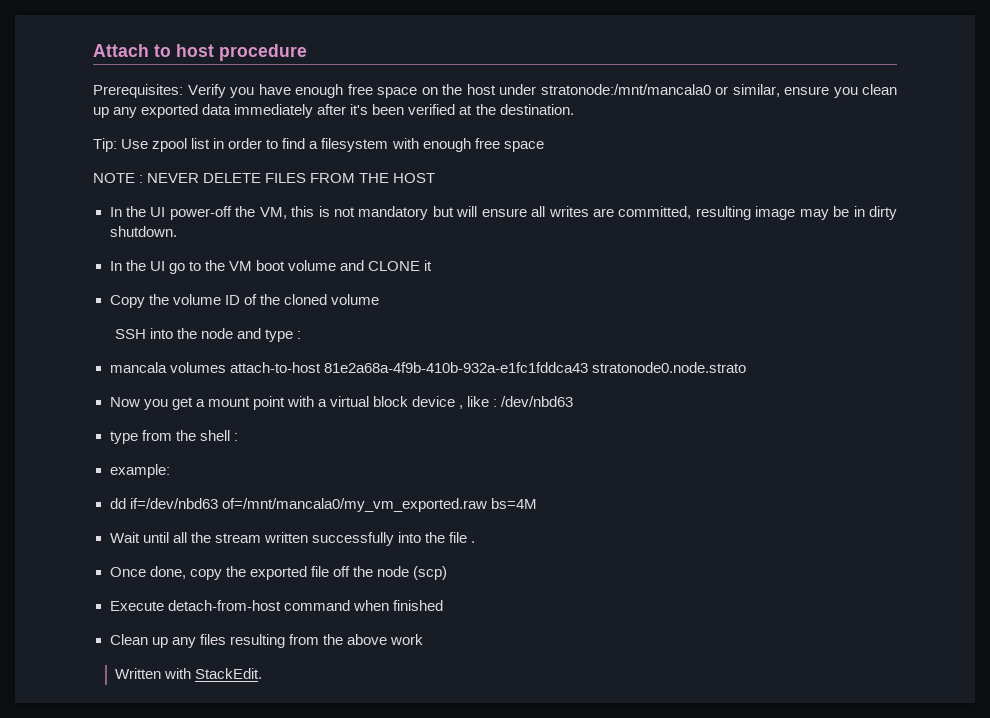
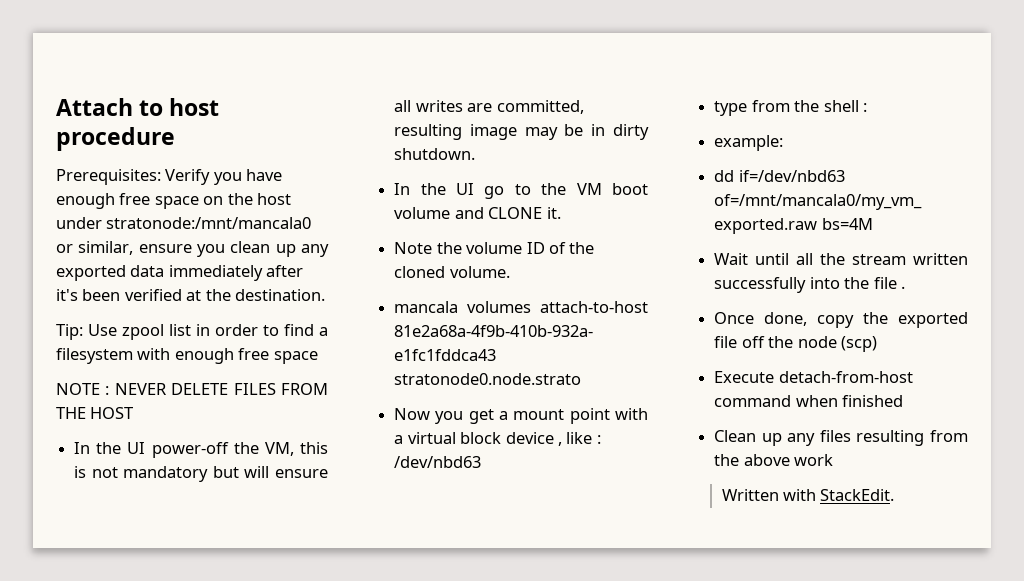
- In the UI go to the VM boot volume and CLONE it
- Copy the volume ID of the cloned volume
- SSH into the node and type :
+ In the UI go to the VM boot volume and CLONE it.
+ Note the volume ID of the cloned volume.

